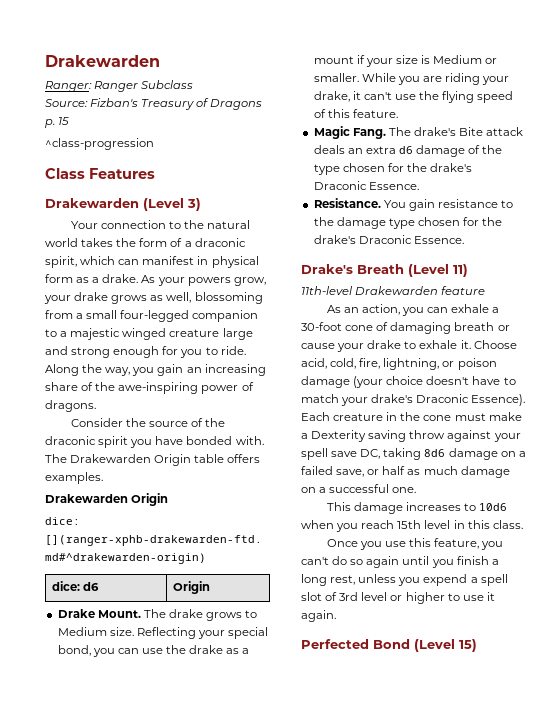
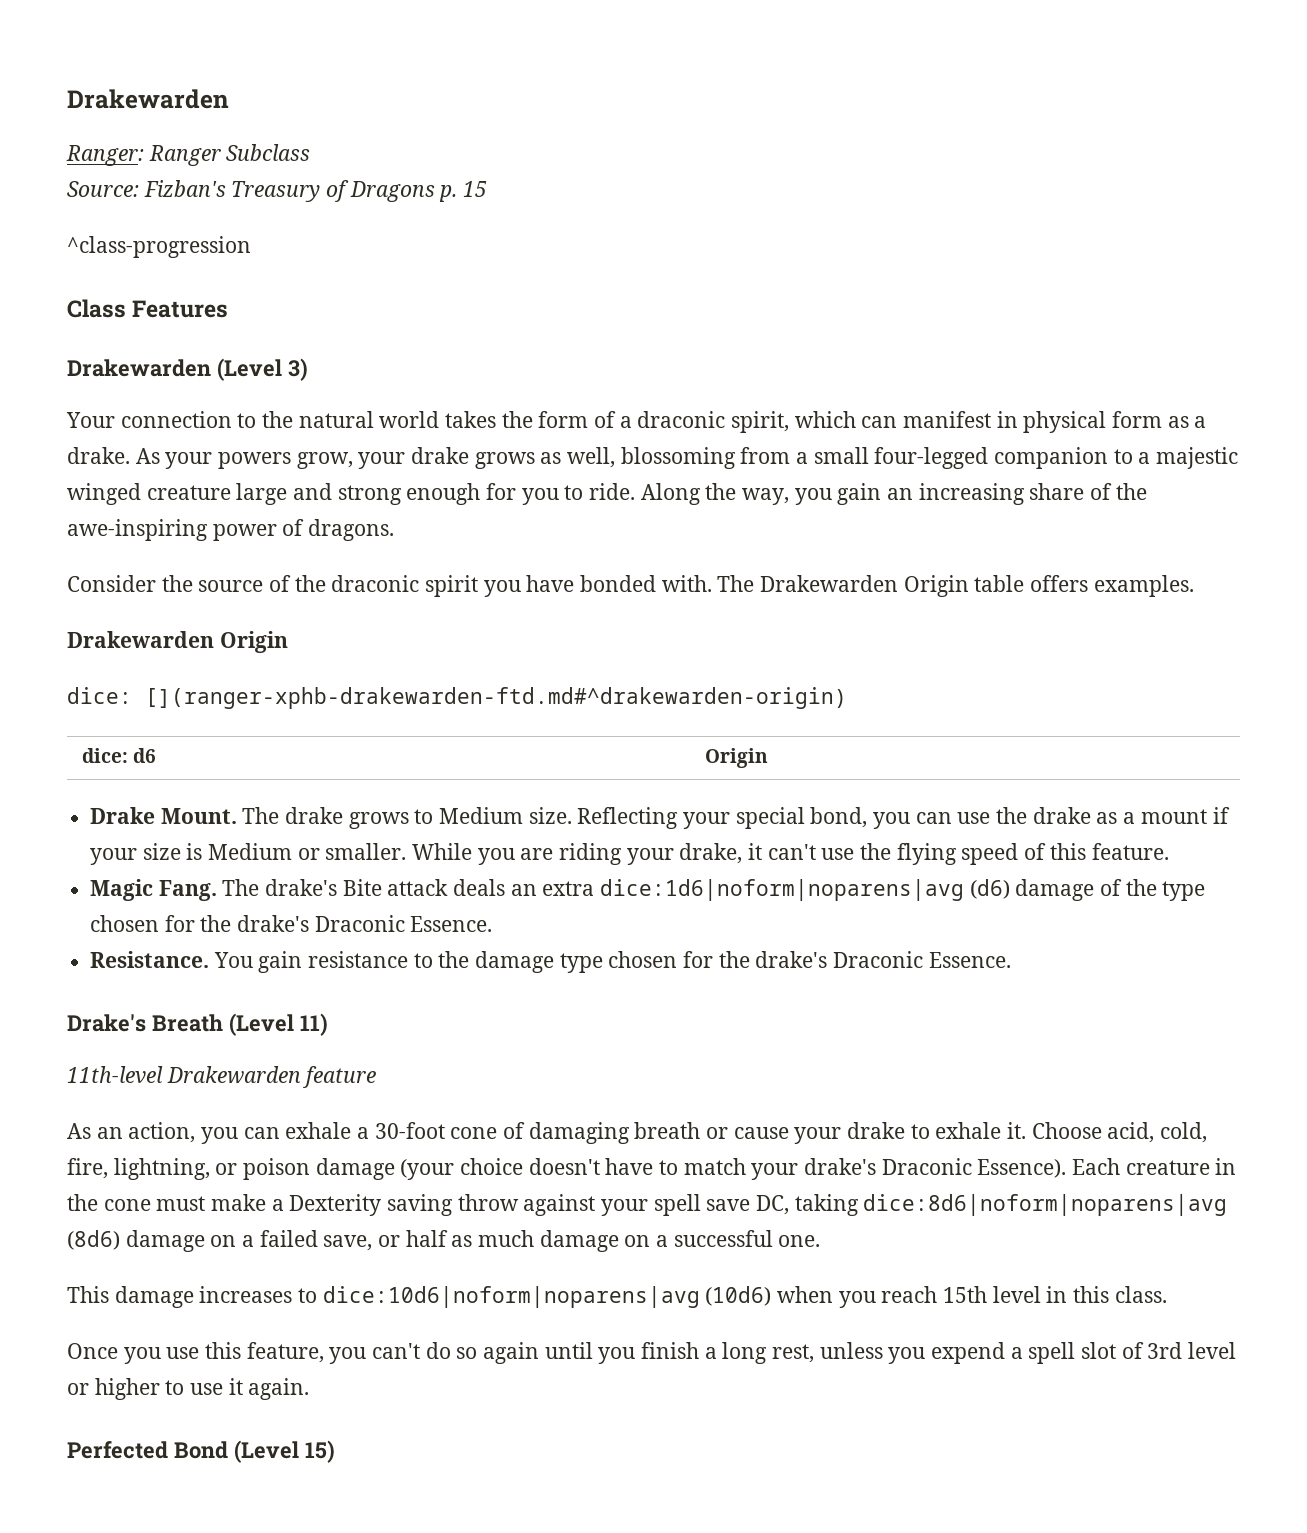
- The drake's Bite attack deals an extra d6 damage of the type chosen for the drake's Draconic Essence.
+ The drake's Bite attack deals an extra dice:1d6|noform|noparens|avg (d6) damage of the type chosen for the drake's Draconic Essence.
- Each creature in the cone must make a Dexterity saving throw against your spell save DC, taking 8d6 damage on a failed save, or half as much damage on a successful one.
+ Each creature in the cone must make a Dexterity saving throw against your spell save DC, taking dice:8d6|noform|noparens|avg (8d6) damage on a failed save, or half as much damage on a successful one.
- This damage increases to 10d6 when you reach 15th level in this class.
+ This damage increases to dice:10d6|noform|noparens|avg (10d6) when you reach 15th level in this class.

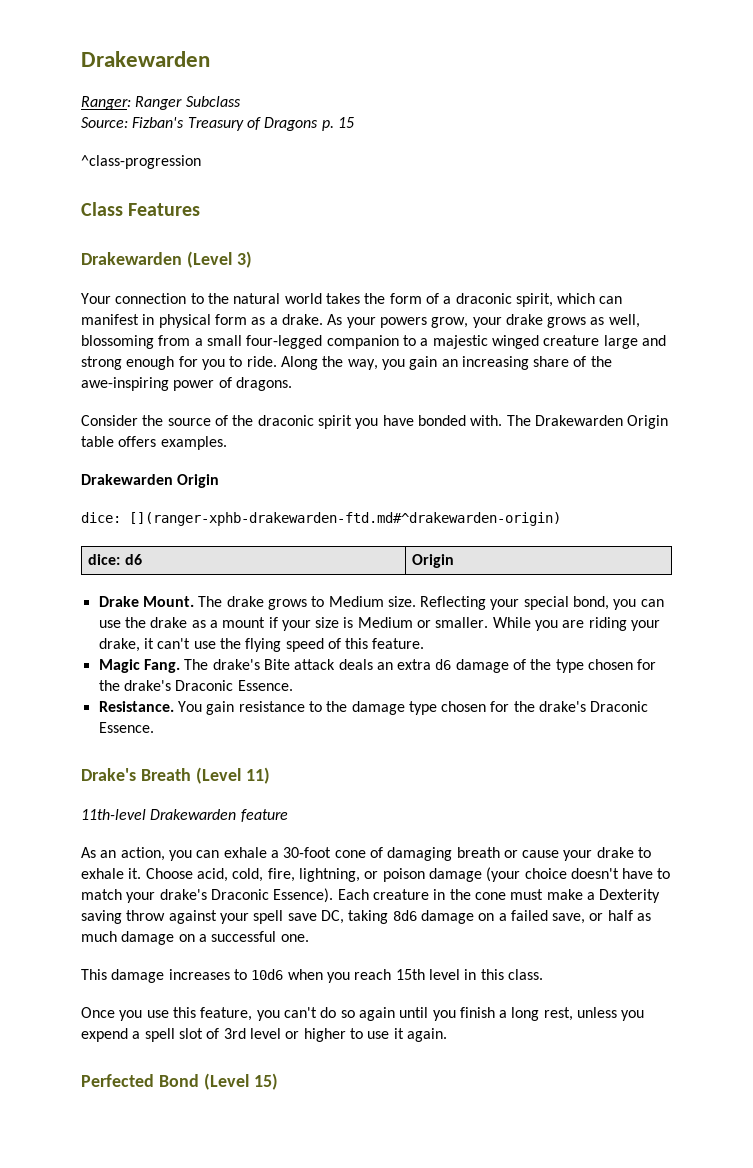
- The drake's Bite attack deals an extra dice:1d6|noform|noparens|avg (d6) damage of the type chosen for the drake's Draconic Essence.
+ The drake's Bite attack deals an extra d6 damage of the type chosen for the drake's Draconic Essence.
- Each creature in the cone must make a Dexterity saving throw against your spell save DC, taking dice:8d6|noform|noparens|avg (8d6) damage on a failed save, or half as much damage on a successful one.
+ Each creature in the cone must make a Dexterity saving throw against your spell save DC, taking 8d6 damage on a failed save, or half as much damage on a successful one.
- This damage increases to dice:10d6|noform|noparens|avg (10d6) when you reach 15th level in this class.
+ This damage increases to 10d6 when you reach 15th level in this class.

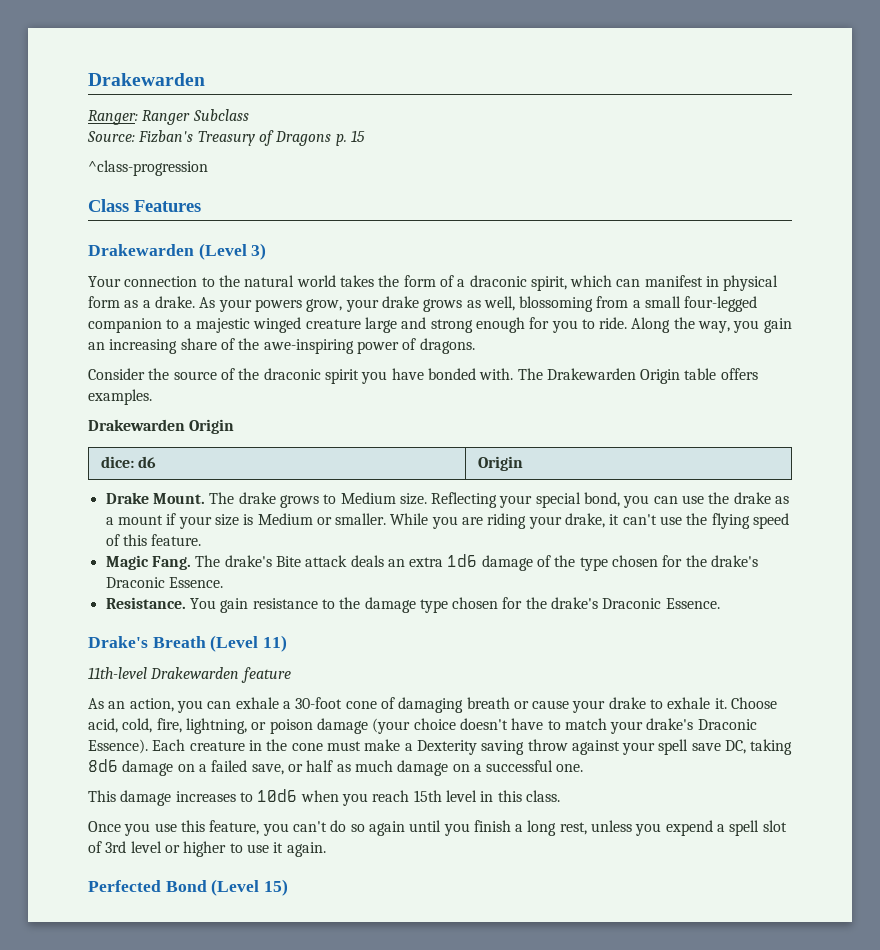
- dice: [](ranger-xphb-drakewarden-ftd.md#^drakewarden-origin)
- The drake's Bite attack deals an extra d6 damage of the type chosen for the drake's Draconic Essence.
+ The drake's Bite attack deals an extra 1d6 damage of the type chosen for the drake's Draconic Essence.

